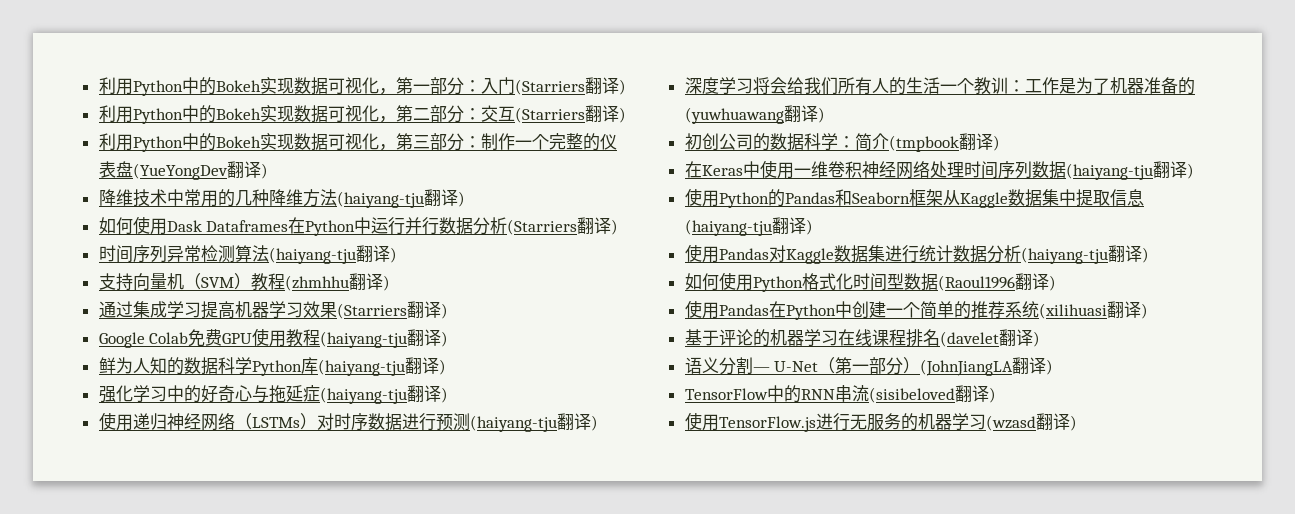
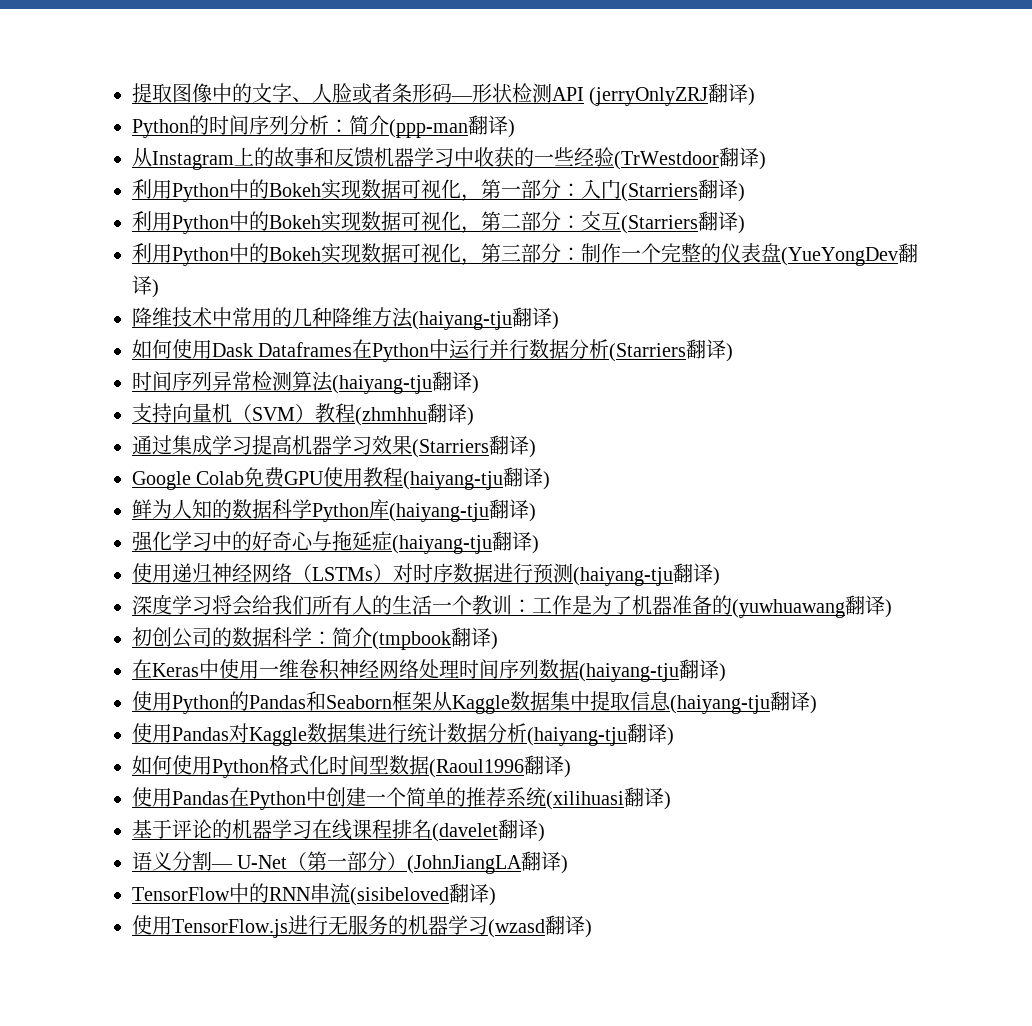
+ 提取图像中的文字、人脸或者条形码—形状检测API (jerryOnlyZRJ翻译)
+ Python的时间序列分析：简介(ppp-man翻译)
+ 从Instagram上的故事和反馈机器学习中收获的一些经验(TrWestdoor翻译)

